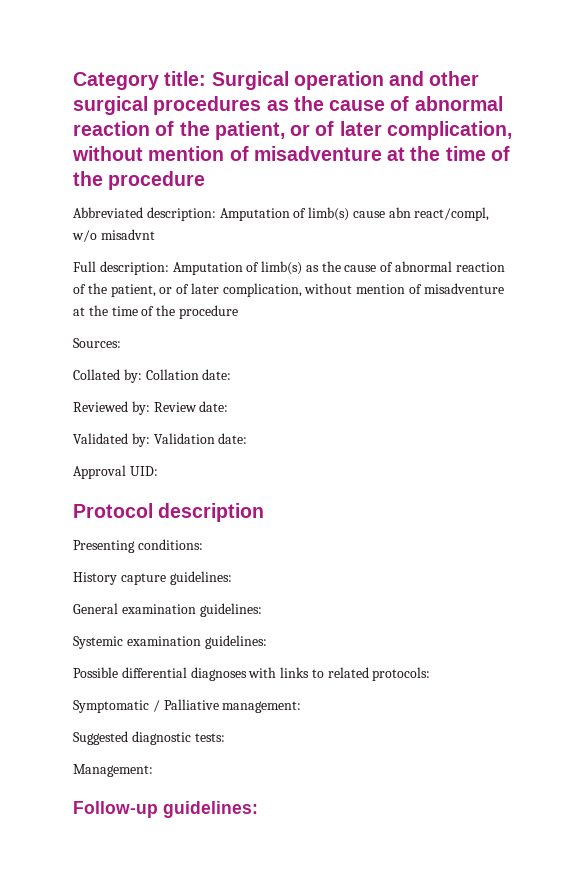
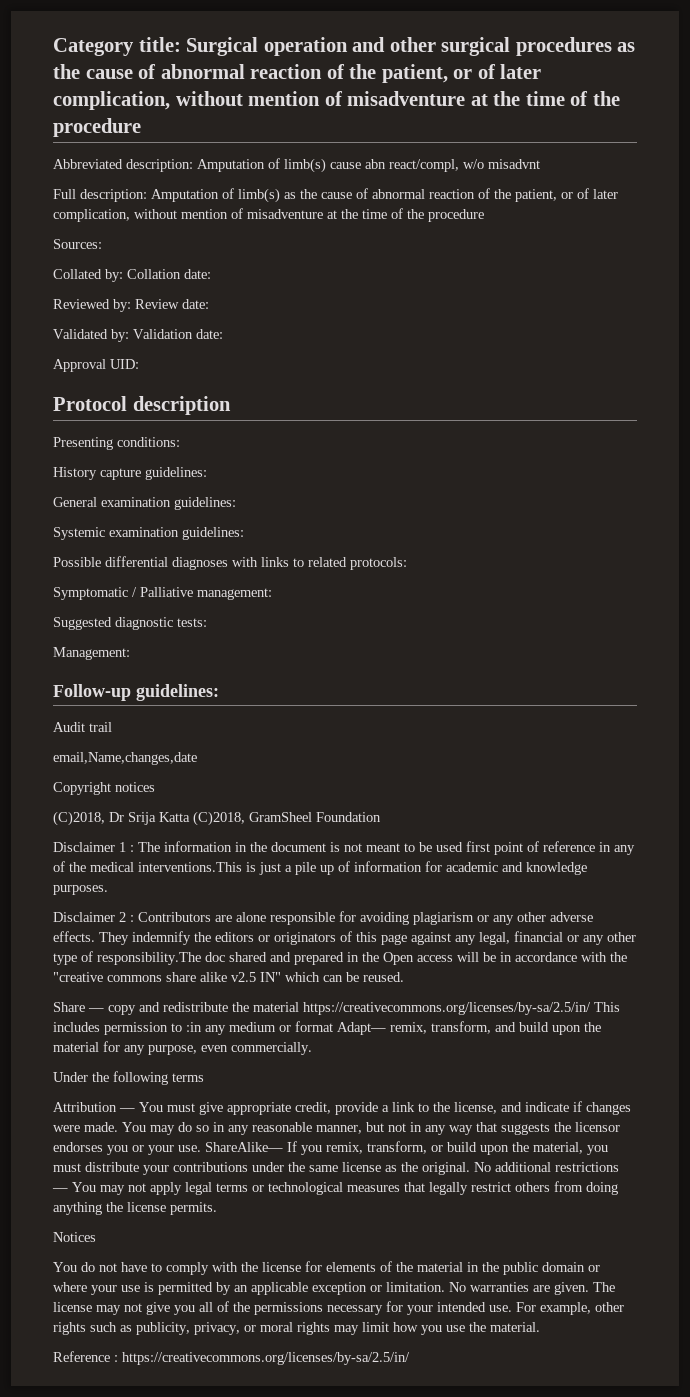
+ Audit trail
+ email,Name,changes,date
+ Copyright notices
+ (C)2018, Dr Srija Katta (C)2018, GramSheel Foundation
+ Disclaimer 1 : The information in the document is not meant to be used first point of reference in any of the medical interventions.This is just a pile up of information for academic and knowledge purposes.
+ Disclaimer 2 : Contributors are alone responsible for avoiding plagiarism or any other adverse effects. They indemnify the editors or originators of this page against any legal, financial or any other type of responsibility.The doc shared and prepared in the Open access will be in accordance with the "creative commons share alike v2.5 IN" which can be reused.
+ Share — copy and redistribute the material https://creativecommons.org/licenses/by-sa/2.5/in/ This includes permission to :in any medium or format Adapt— remix, transform, and build upon the material for any purpose, even commercially.
+ Under the following terms
+ Attribution — You must give appropriate credit, provide a link to the license, and indicate if changes were made. You may do so in any reasonable manner, but not in any way that suggests the licensor endorses you or your use. ShareAlike— If you remix, transform, or build upon the material, you must distribute your contributions under the same license as the original. No additional restrictions — You may not apply legal terms or technological measures that legally restrict others from doing anything the license permits.
+ Notices
+ You do not have to comply with the license for elements of the material in the public domain or where your use is permitted by an applicable exception or limitation. No warranties are given. The license may not give you all of the permissions necessary for your intended use. For example, other rights such as publicity, privacy, or moral rights may limit how you use the material.
+ Reference : https://creativecommons.org/licenses/by-sa/2.5/in/

